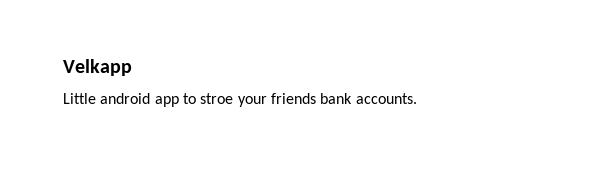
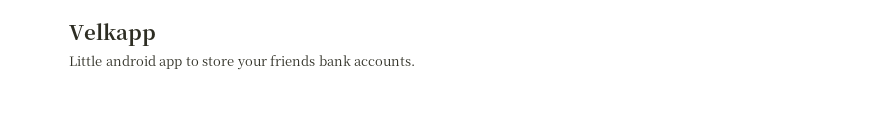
- Little android app to stroe your friends bank accounts.
+ Little android app to store your friends bank accounts.

